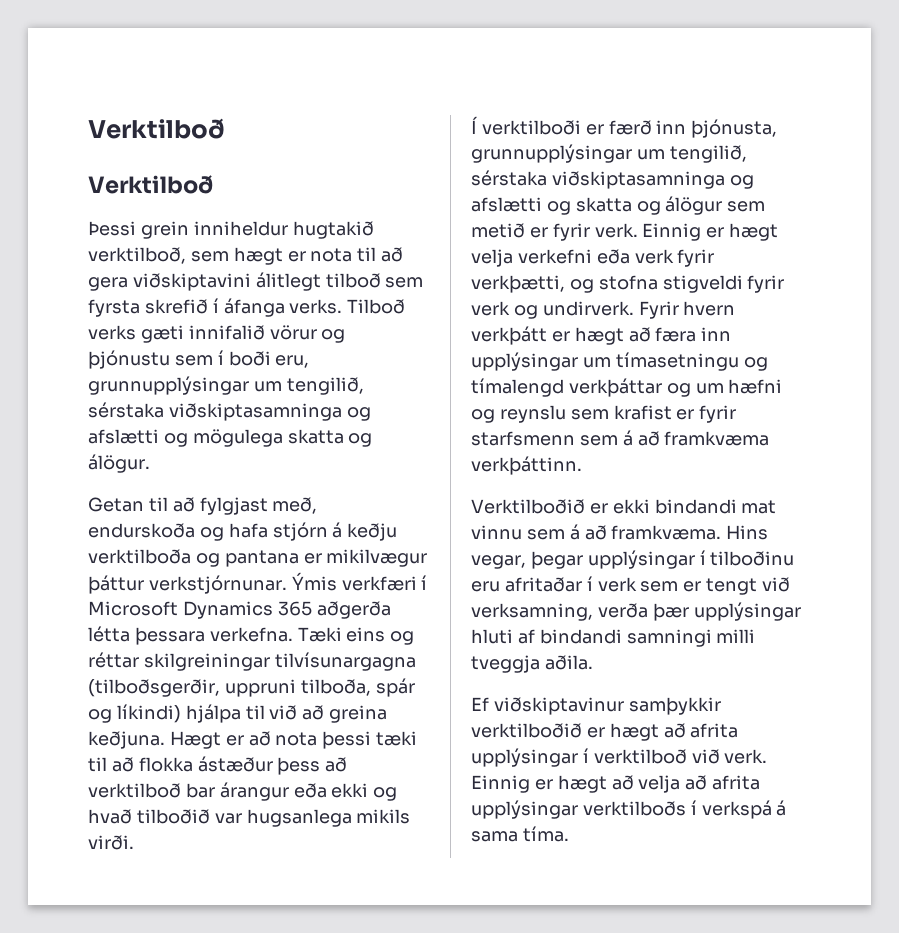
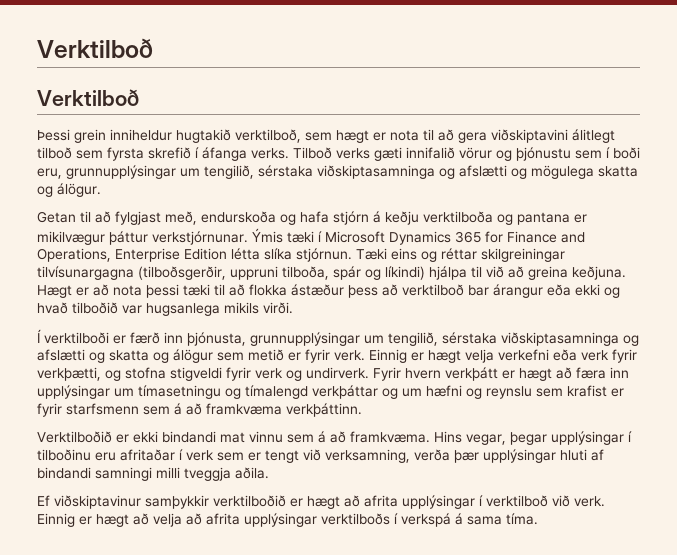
- Ýmis verkfæri í Microsoft Dynamics 365 aðgerða létta þessara verkefna.
+ Ýmis tæki í Microsoft Dynamics 365 for Finance and Operations, Enterprise Edition létta slíka stjórnun.

